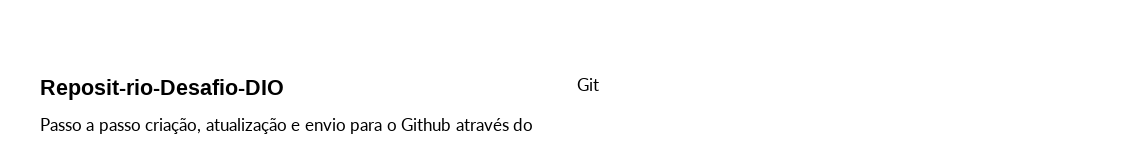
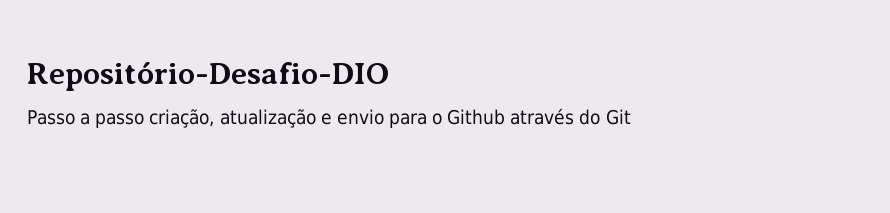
- Reposit-rio-Desafio-DIO
+ Repositório-Desafio-DIO

